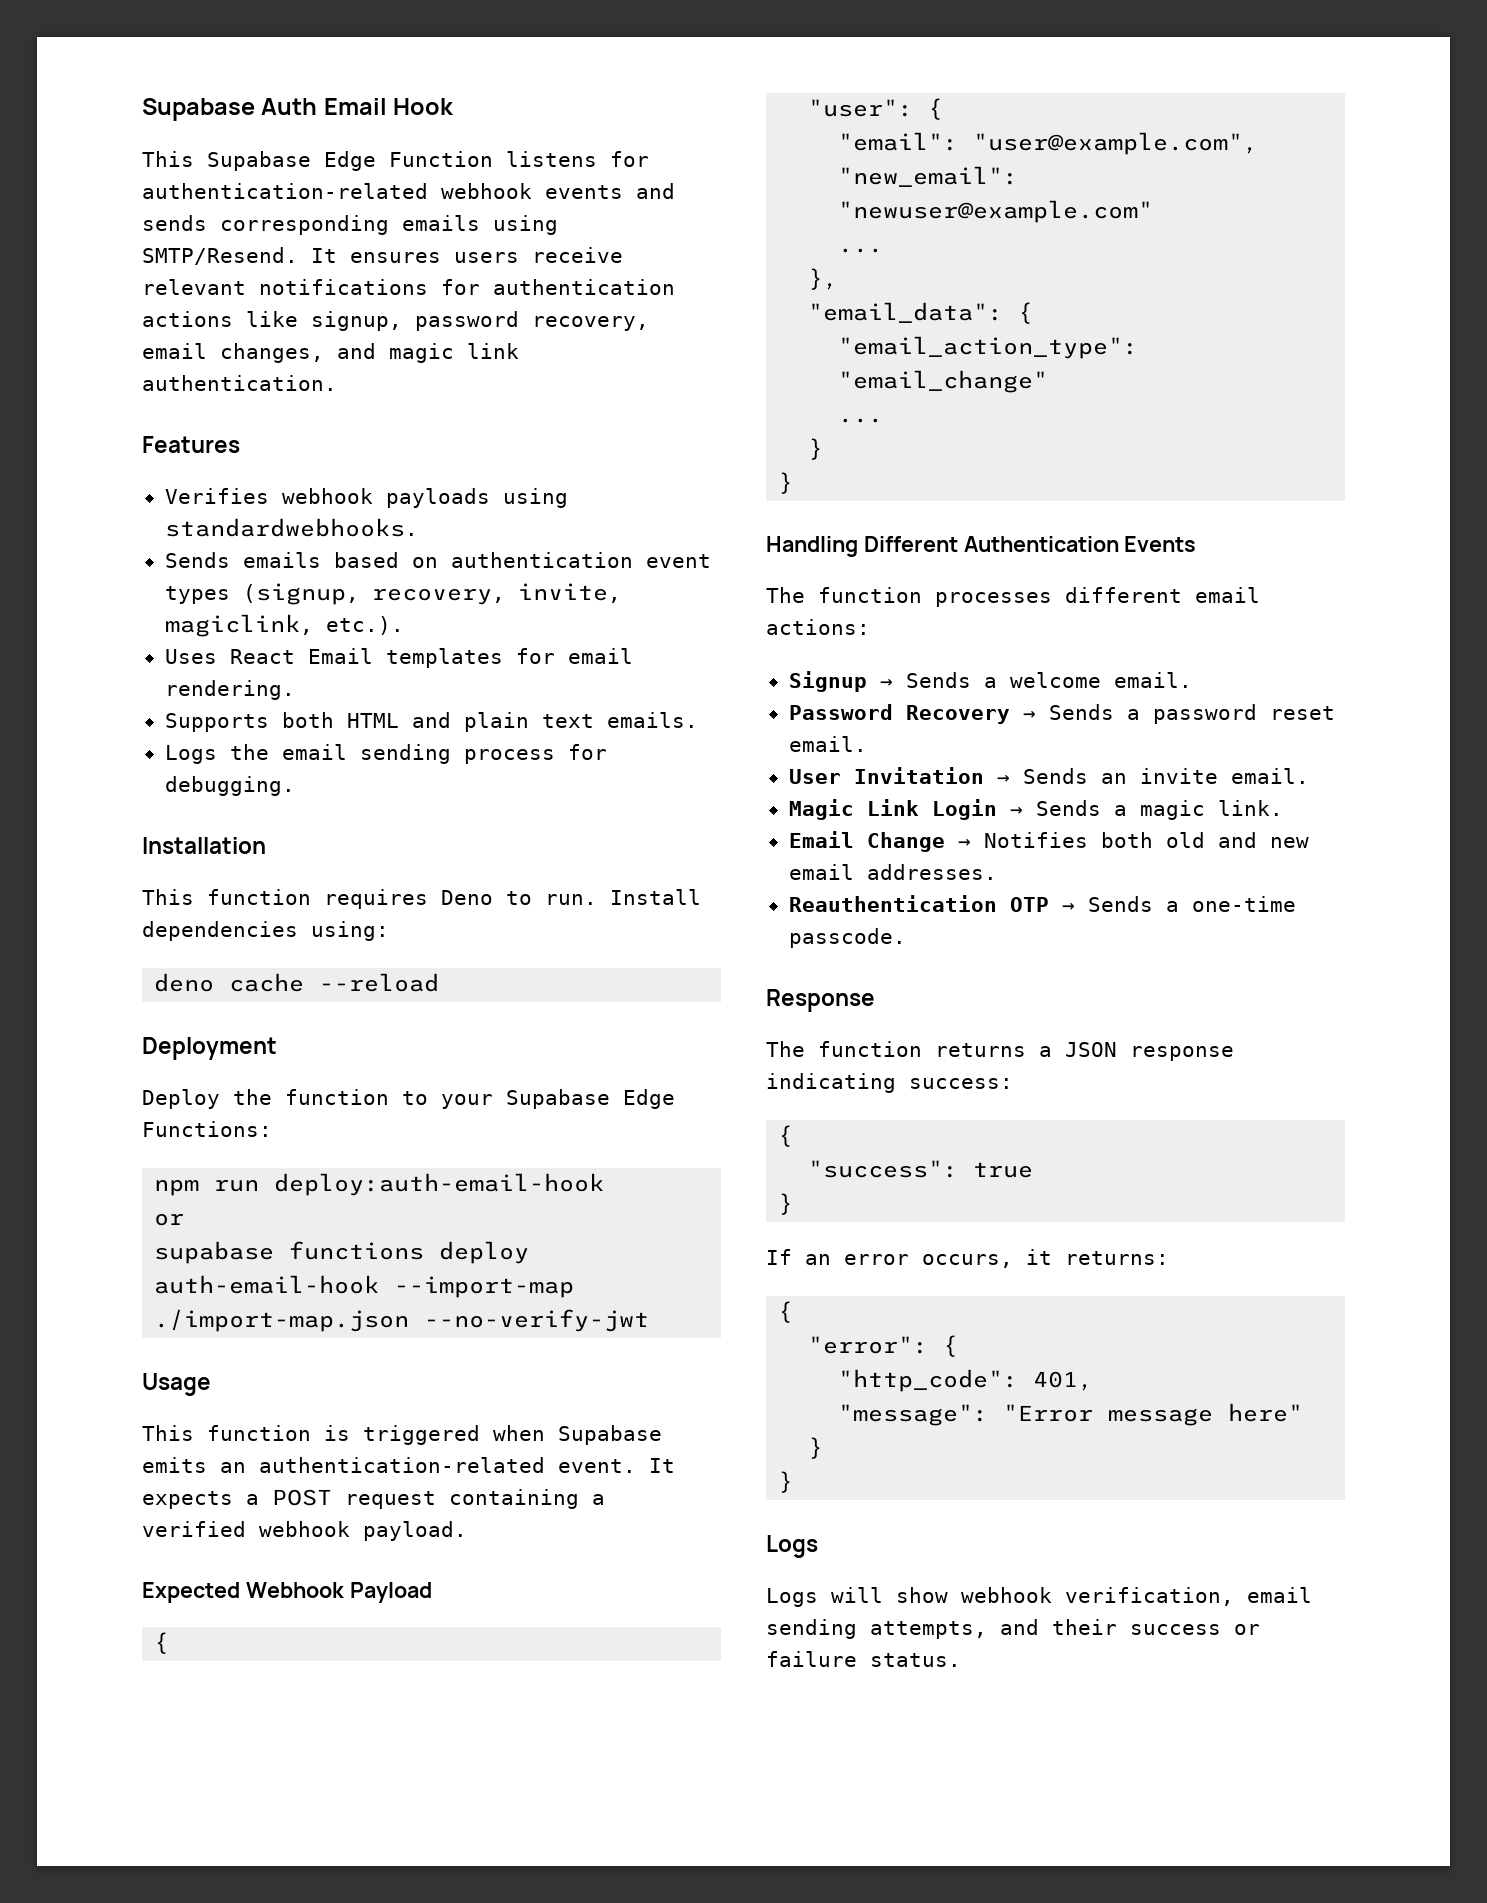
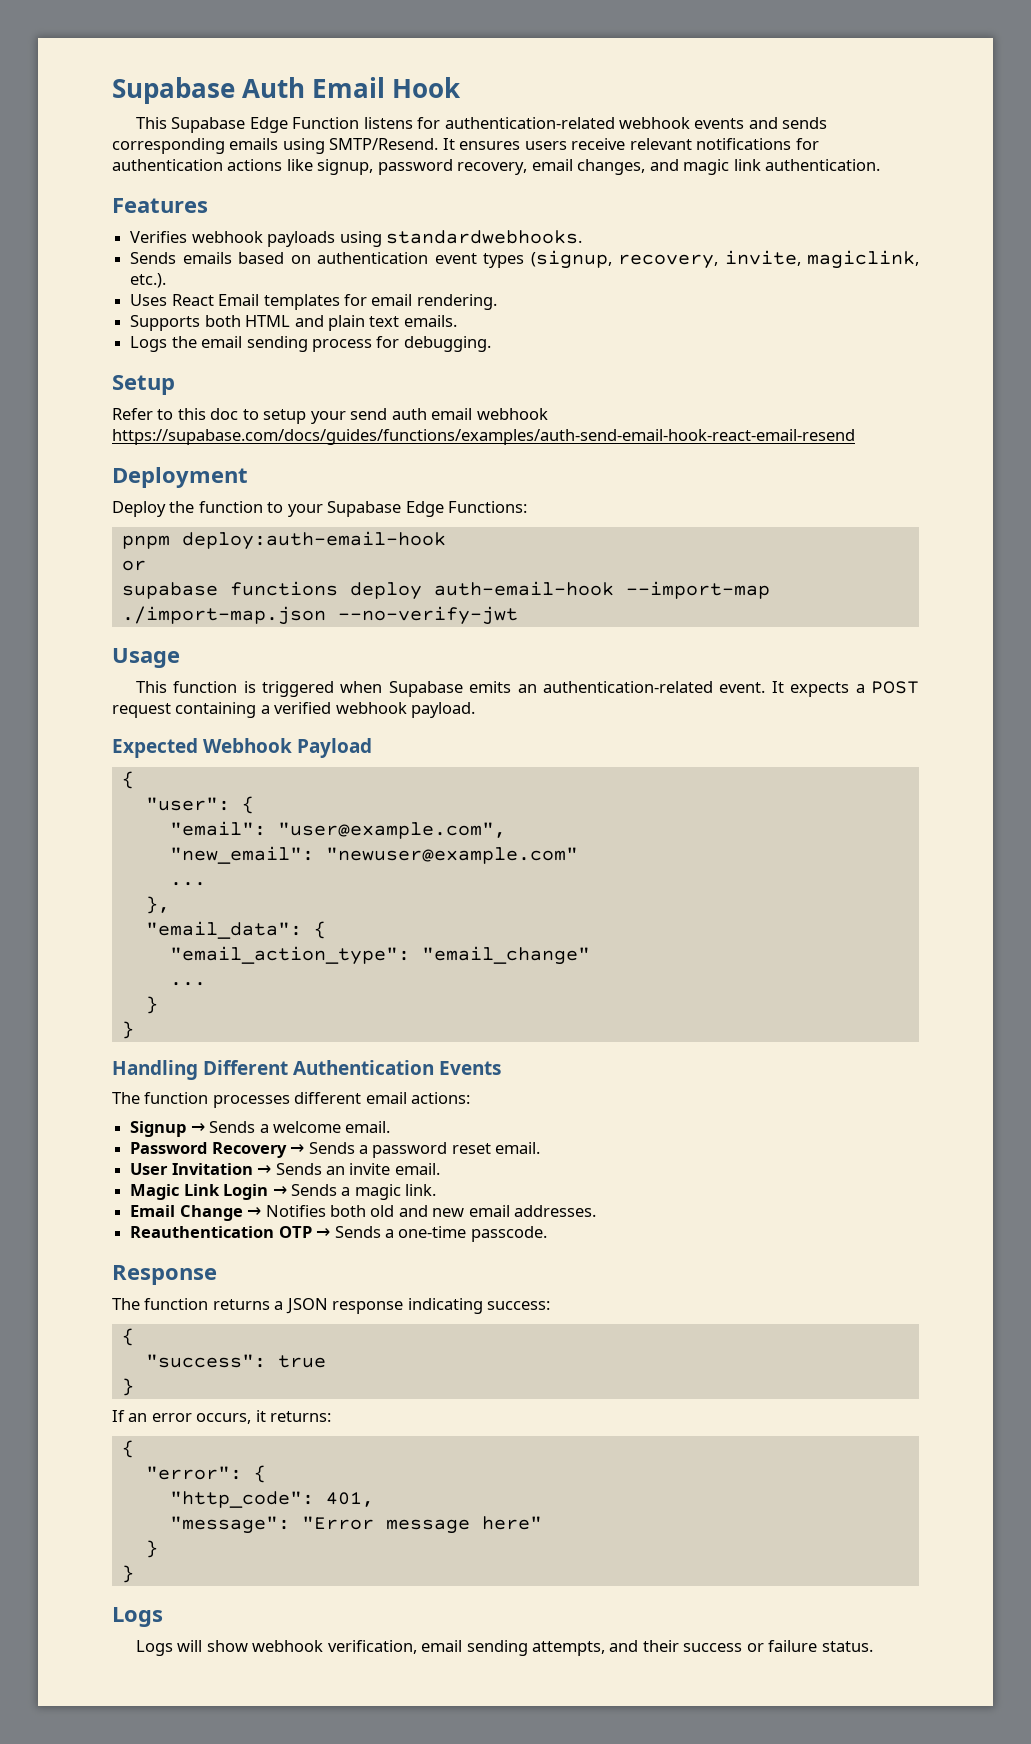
- Installation
- This function requires Deno to run. Install dependencies using:
- deno cache --reload
+ Setup
+ Refer to this doc to setup your send auth email webhook https://supabase.com/docs/guides/functions/examples/auth-send-email-hook-react-email-resend
- npm run deploy:auth-email-hook
+ pnpm deploy:auth-email-hook

